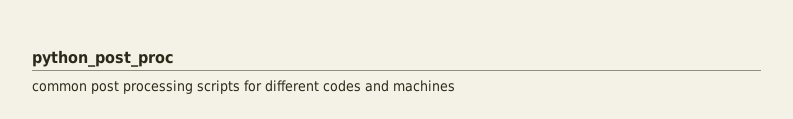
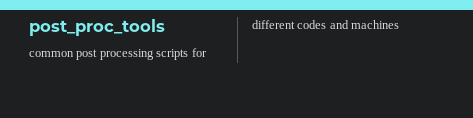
- python_post_proc
+ post_proc_tools

